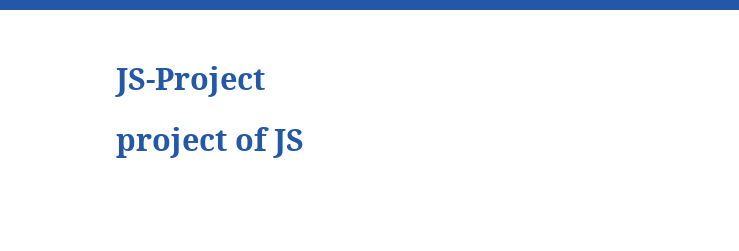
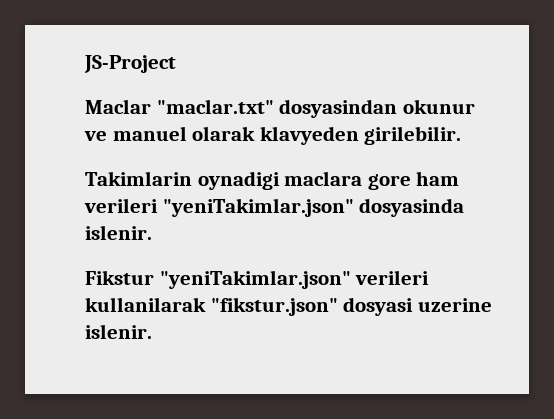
- project of JS
+ Maclar "maclar.txt" dosyasindan okunur ve manuel olarak klavyeden girilebilir.
+ Takimlarin oynadigi maclara gore ham verileri "yeniTakimlar.json" dosyasinda islenir.
+ Fikstur "yeniTakimlar.json" verileri kullanilarak "fikstur.json" dosyasi uzerine islenir.

